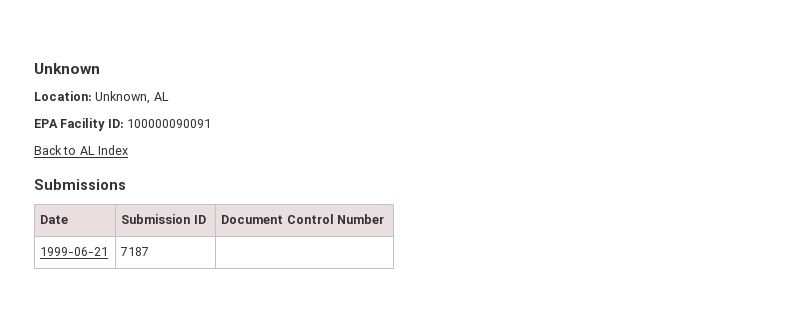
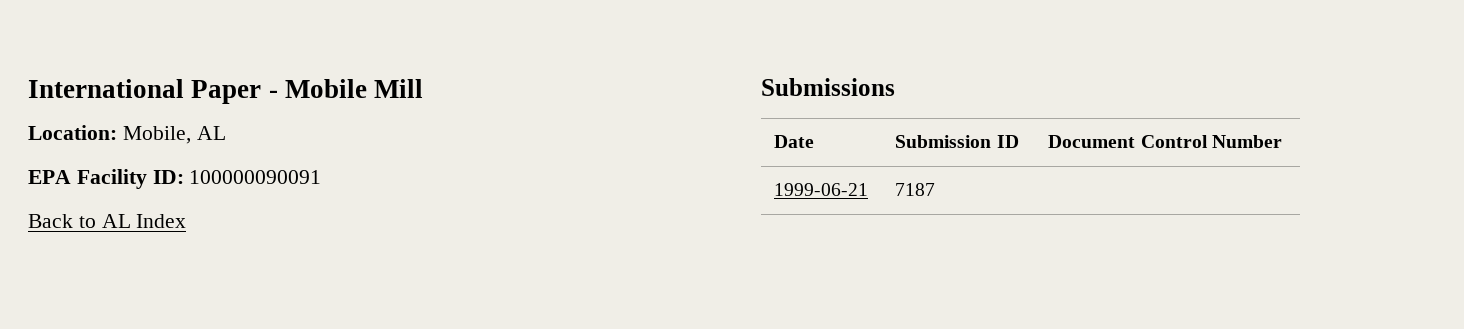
- Unknown
+ International Paper - Mobile Mill
- Location: Unknown, AL
+ Location: Mobile, AL

